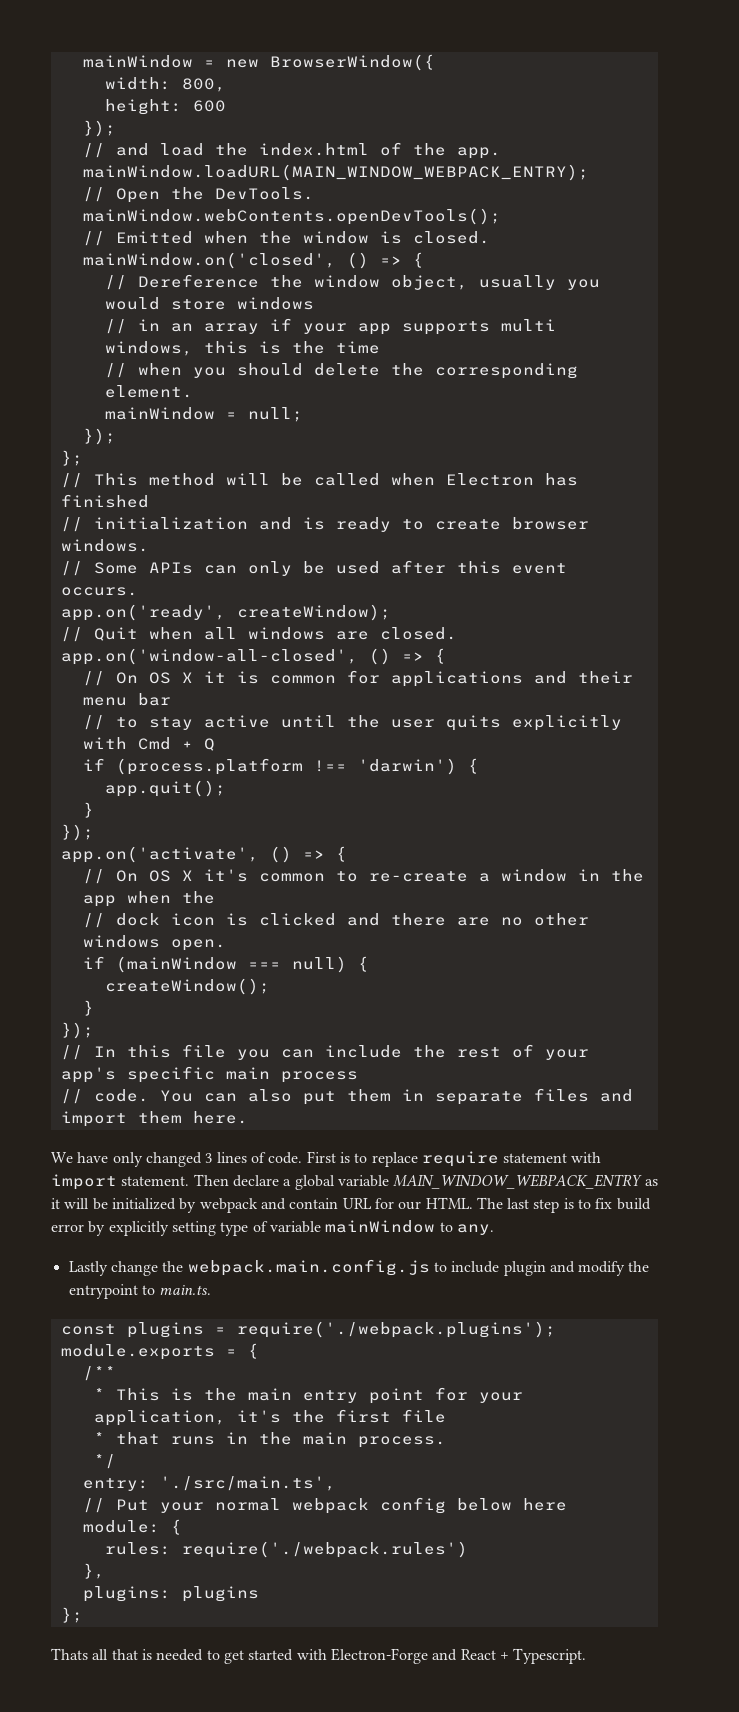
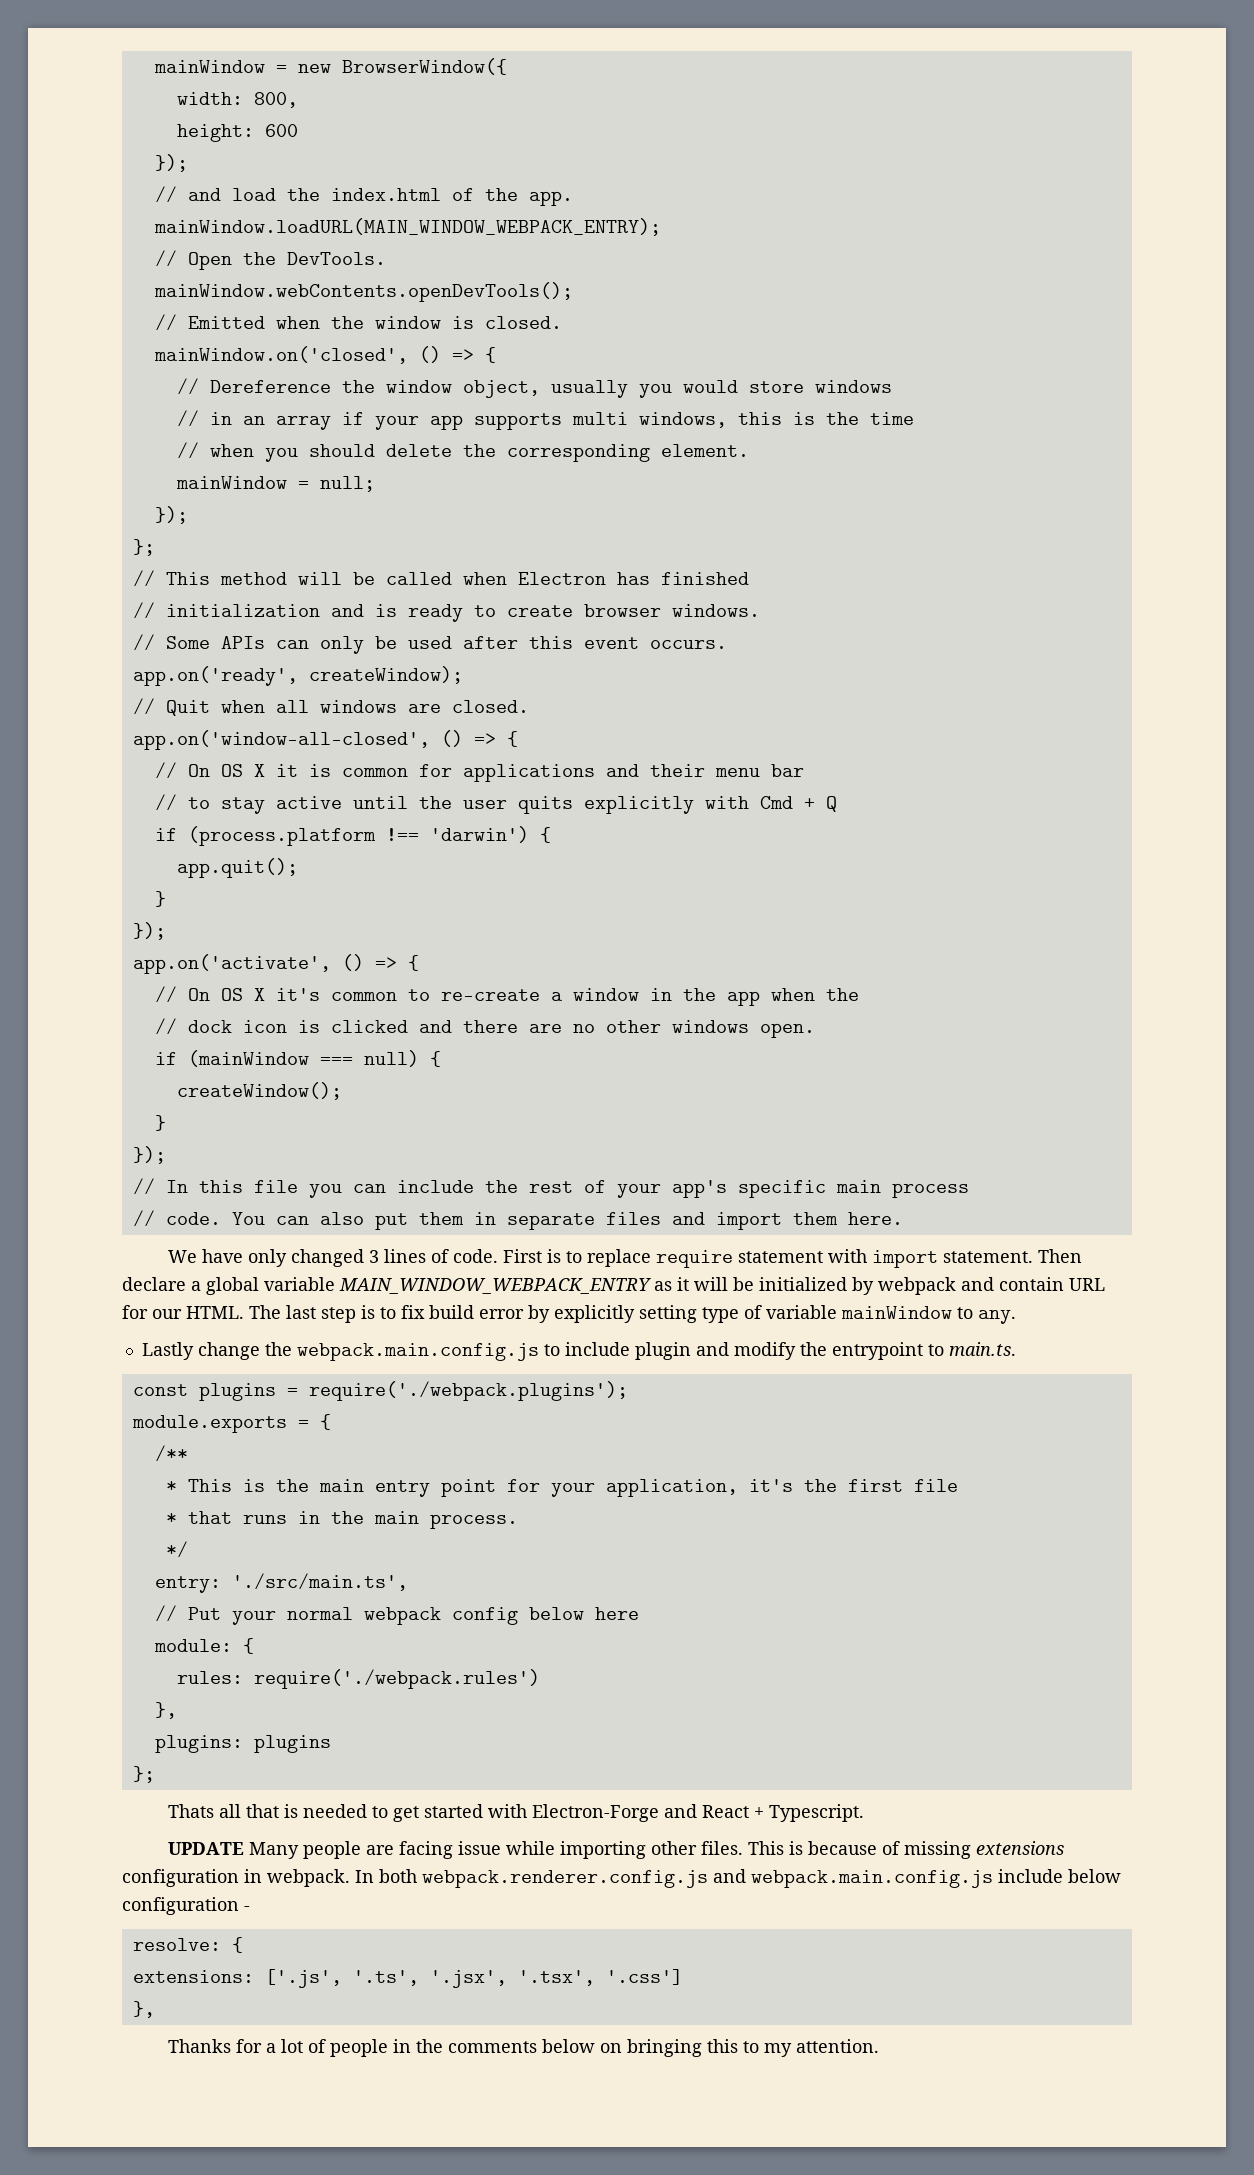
+ UPDATE Many people are facing issue while importing other files. This is because of missing extensions configuration in webpack. In both webpack.renderer.config.js and webpack.main.config.js include below configuration -
+ resolve: {
+ extensions: ['.js', '.ts', '.jsx', '.tsx', '.css']
+ },
+ Thanks for a lot of people in the comments below on bringing this to my attention.

